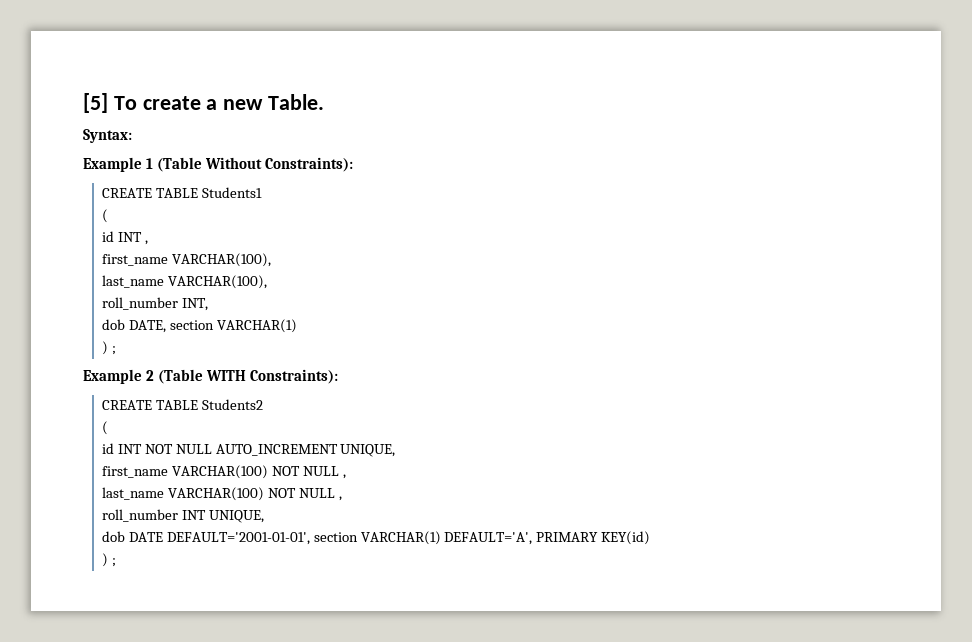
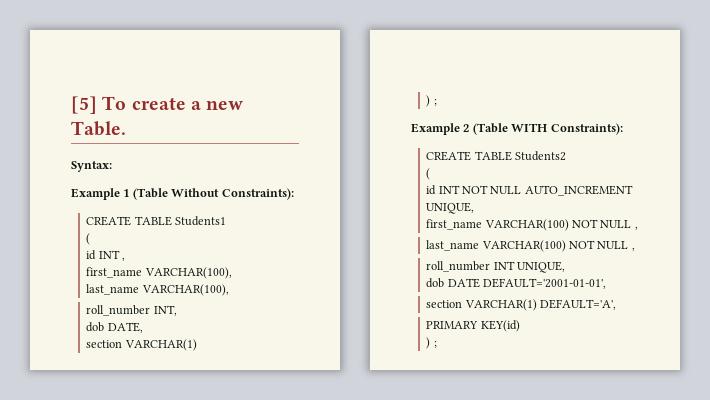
- dob DATE, section VARCHAR(1)
+ dob DATE,
+ section VARCHAR(1)
- dob DATE DEFAULT='2001-01-01', section VARCHAR(1) DEFAULT='A', PRIMARY KEY(id)
+ dob DATE DEFAULT='2001-01-01',
+ section VARCHAR(1) DEFAULT='A',
+ PRIMARY KEY(id)

